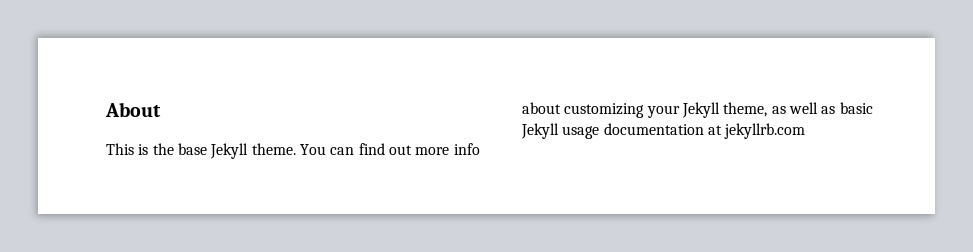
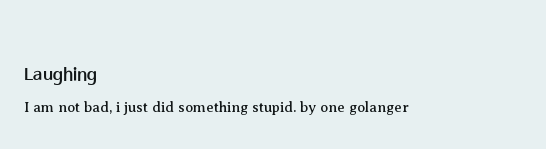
- About
- This is the base Jekyll theme. You can find out more info about customizing your Jekyll theme, as well as basic Jekyll usage documentation at jekyllrb.com
+ Laughing
+ I am not bad, i just did something stupid. by one golanger

